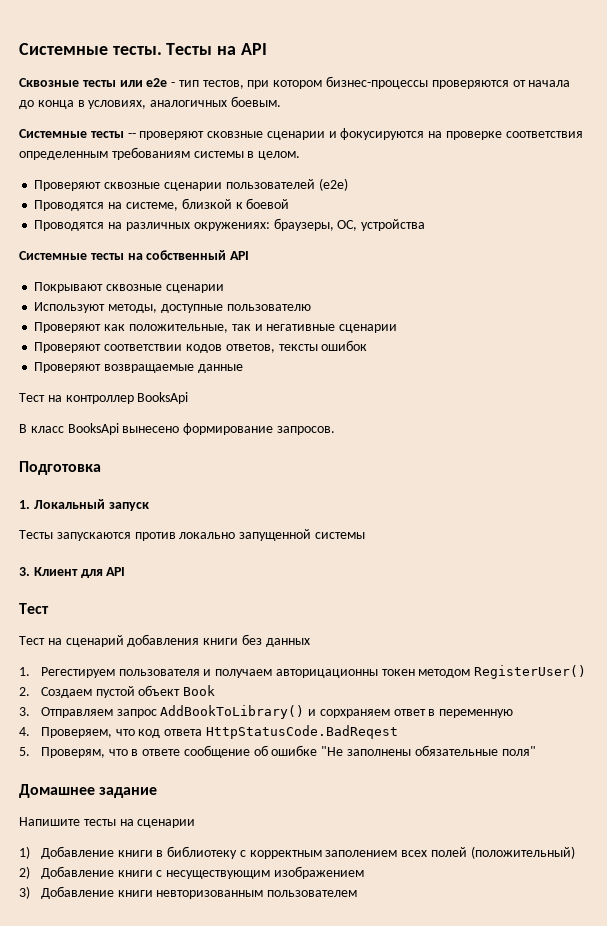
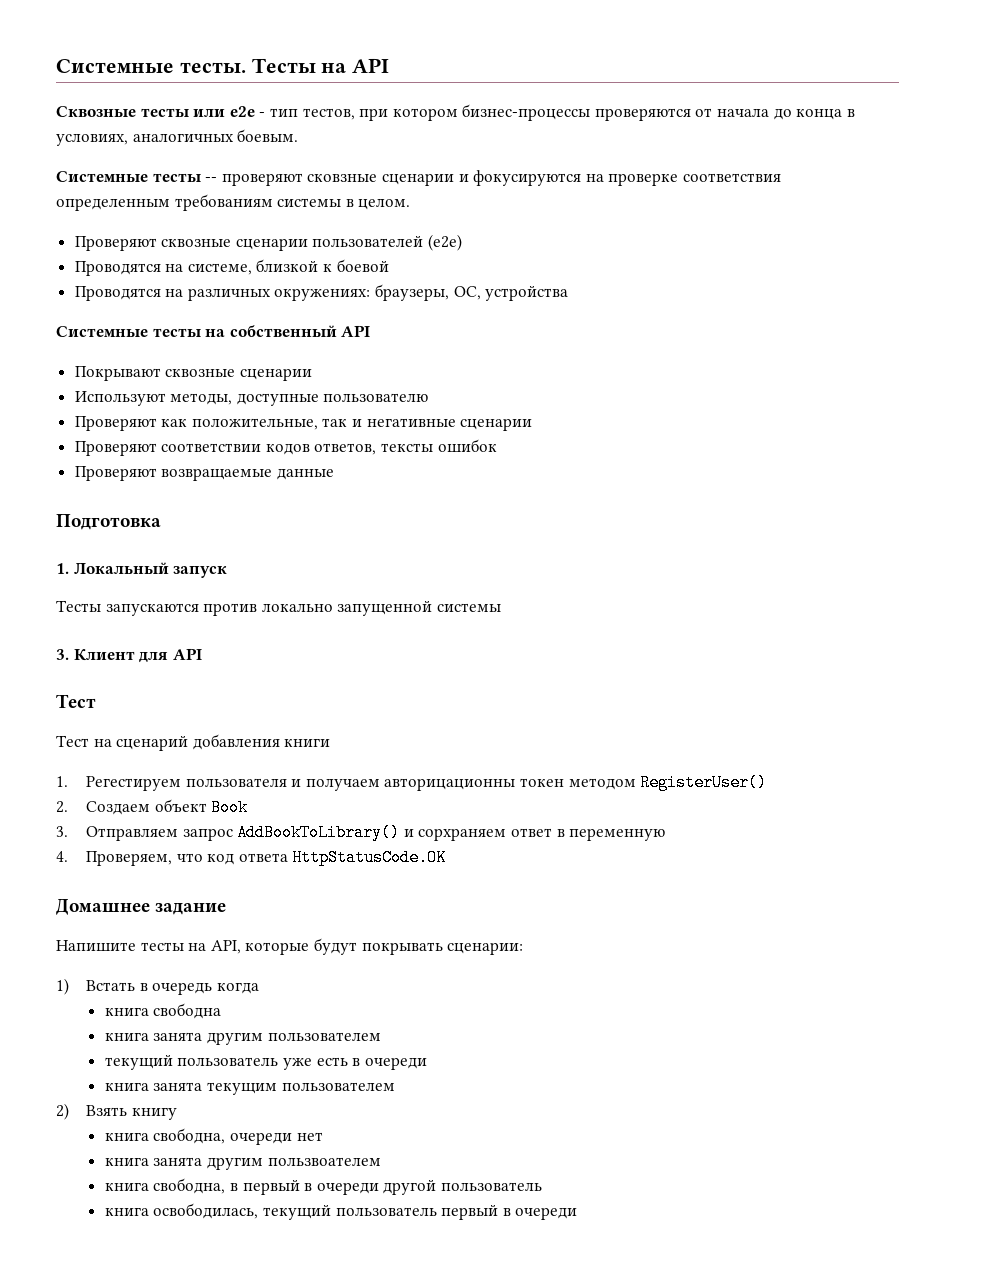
- Тест на контроллер BooksApi
- В класс BooksApi вынесено формирование запросов.
- Тест на сценарий добавления книги без данных
+ Тест на сценарий добавления книги
- 2. Создаем пустой объект Book
+ 2. Создаем объект Book
- 4. Проверяем, что код ответа HttpStatusCode.BadReqest
- 5. Проверям, что в ответе сообщение об ошибке "Не заполнены обязательные поля"
+ 4. Проверяем, что код ответа HttpStatusCode.OK
- Напишите тесты на сценарии
- 1) Добавление книги в библиотеку с корректным заполением всех полей (положительный)
- 2) Добавление книги с несуществующим изображением
- 3) Добавление книги невторизованным пользователем
+ Напишите тесты на API, которые будут покрывать сценарии:
+ 1) Встать в очередь когда
+ книга свободна
+ книга занята другим пользователем
+ текущий пользователь уже есть в очереди
+ книга занята текущим пользователем
+ 2) Взять книгу
+ книга свободна, очереди нет
+ книга занята другим пользвоателем
+ книга свободна, в первый в очереди другой пользователь
+ книга освободилась, текущий пользователь первый в очереди

